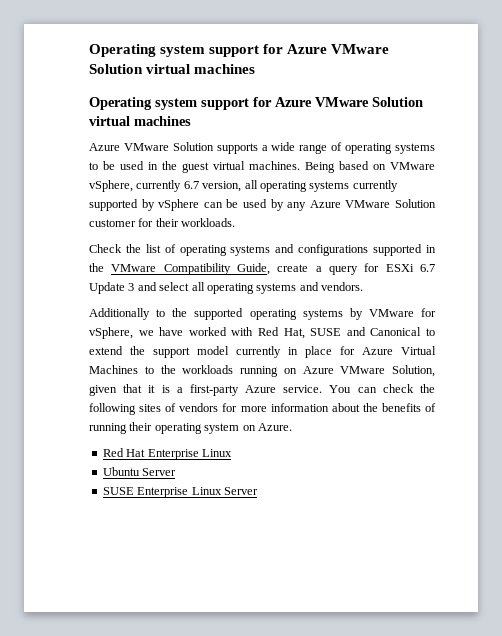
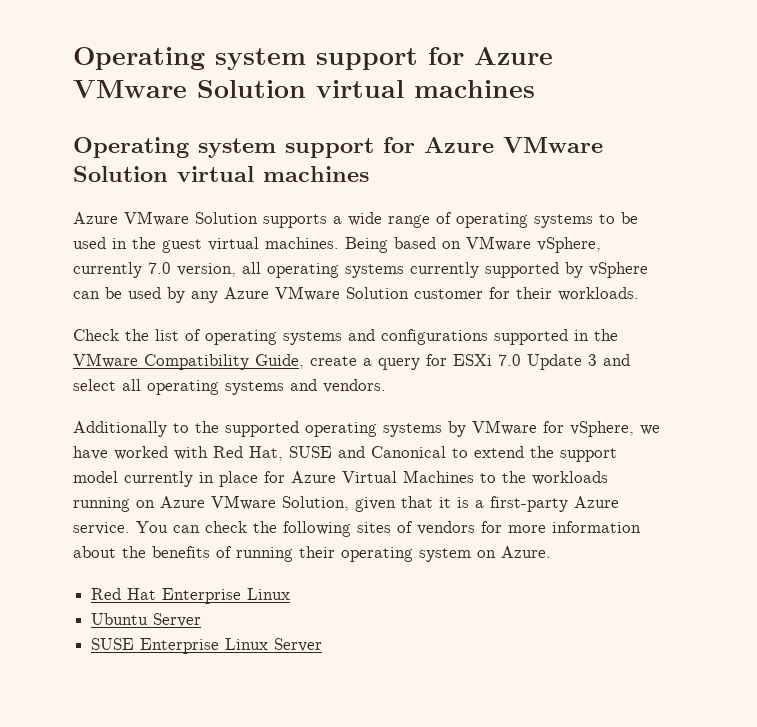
- Being based on VMware vSphere, currently 6.7 version, all operating systems currently supported by vSphere can be used by any Azure VMware Solution customer for their workloads.
+ Being based on VMware vSphere, currently 7.0 version, all operating systems currently supported by vSphere can be used by any Azure VMware Solution customer for their workloads.
- Check the list of operating systems and configurations supported in the VMware Compatibility Guide, create a query for ESXi 6.7 Update 3 and select all operating systems and vendors.
+ Check the list of operating systems and configurations supported in the VMware Compatibility Guide, create a query for ESXi 7.0 Update 3 and select all operating systems and vendors.

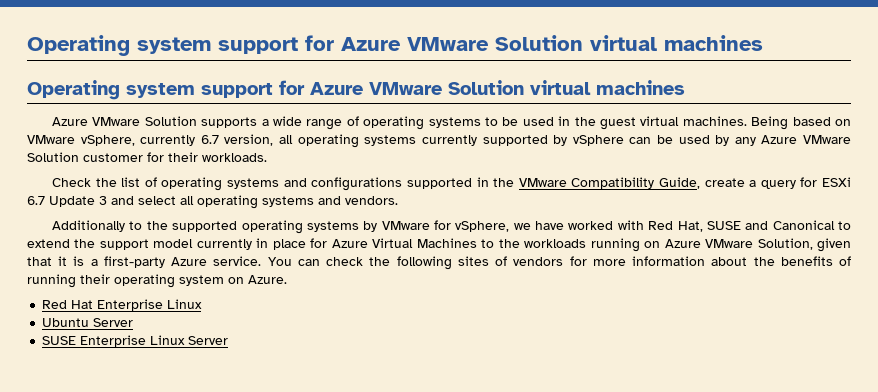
- Being based on VMware vSphere, currently 7.0 version, all operating systems currently supported by vSphere can be used by any Azure VMware Solution customer for their workloads.
+ Being based on VMware vSphere, currently 6.7 version, all operating systems currently supported by vSphere can be used by any Azure VMware Solution customer for their workloads.
- Check the list of operating systems and configurations supported in the VMware Compatibility Guide, create a query for ESXi 7.0 Update 3 and select all operating systems and vendors.
+ Check the list of operating systems and configurations supported in the VMware Compatibility Guide, create a query for ESXi 6.7 Update 3 and select all operating systems and vendors.

